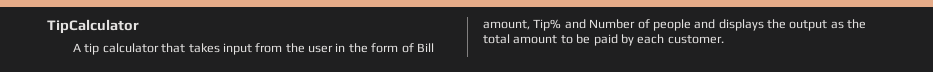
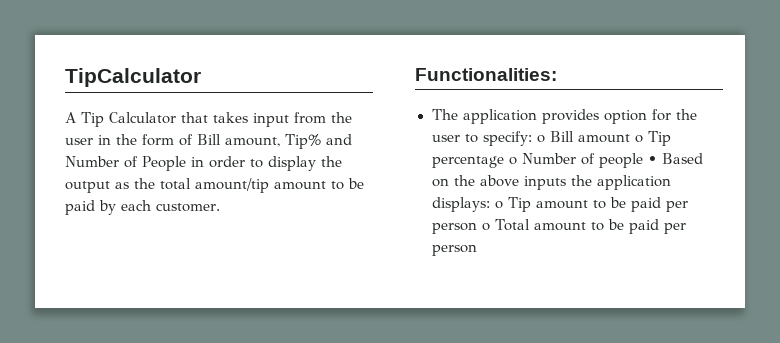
- A tip calculator that takes input from the user in the form of Bill amount, Tip% and Number of people and displays the output as the total amount to be paid by each customer.
+ A Tip Calculator that takes input from the user in the form of Bill amount, Tip% and Number of People in order to display the output as the total amount/tip amount to be paid by each customer.
+ Functionalities:
+ The application provides option for the user to specify: o Bill amount o Tip percentage o Number of people • Based on the above inputs the application displays: o Tip amount to be paid per person o Total amount to be paid per person

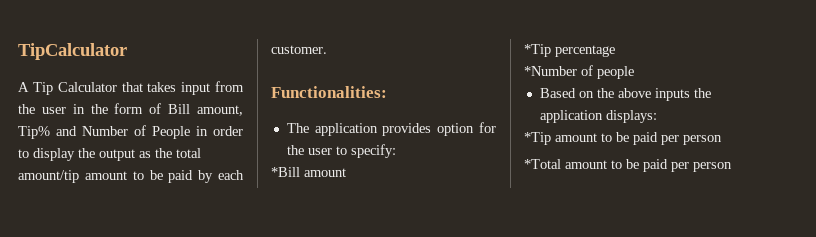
- The application provides option for the user to specify: o Bill amount o Tip percentage o Number of people • Based on the above inputs the application displays: o Tip amount to be paid per person o Total amount to be paid per person
+ The application provides option for the user to specify:
+ *Bill amount
+ *Tip percentage
+ *Number of people
+ Based on the above inputs the application displays:
+ *Tip amount to be paid per person
+ *Total amount to be paid per person

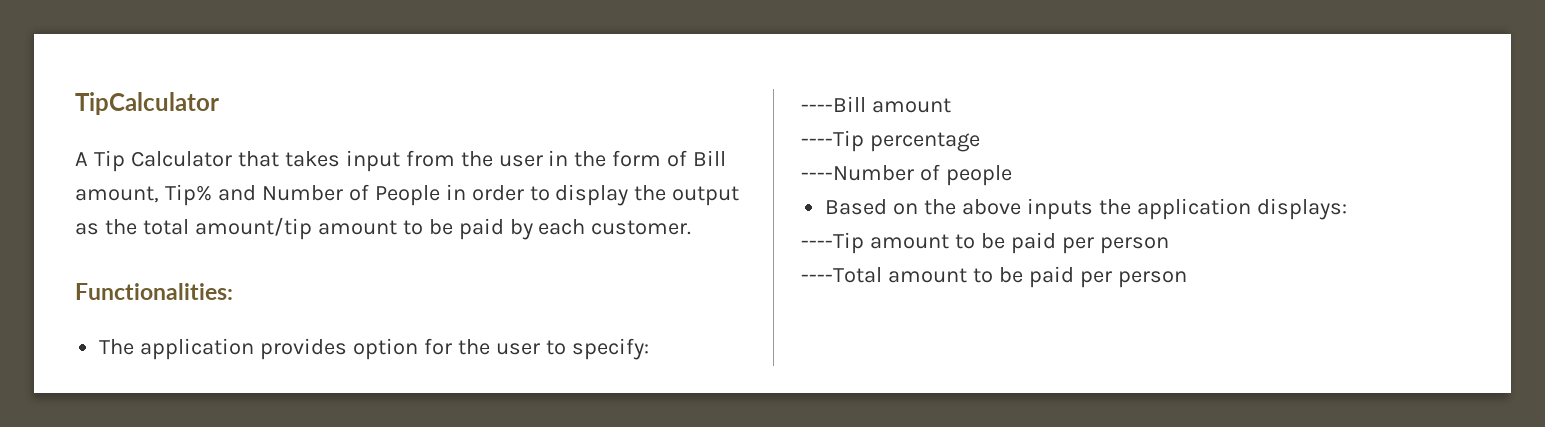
- *Bill amount
+ ----Bill amount
- *Tip percentage
+ ----Tip percentage
- *Number of people
+ ----Number of people
- *Tip amount to be paid per person
+ ----Tip amount to be paid per person
- *Total amount to be paid per person
+ ----Total amount to be paid per person

